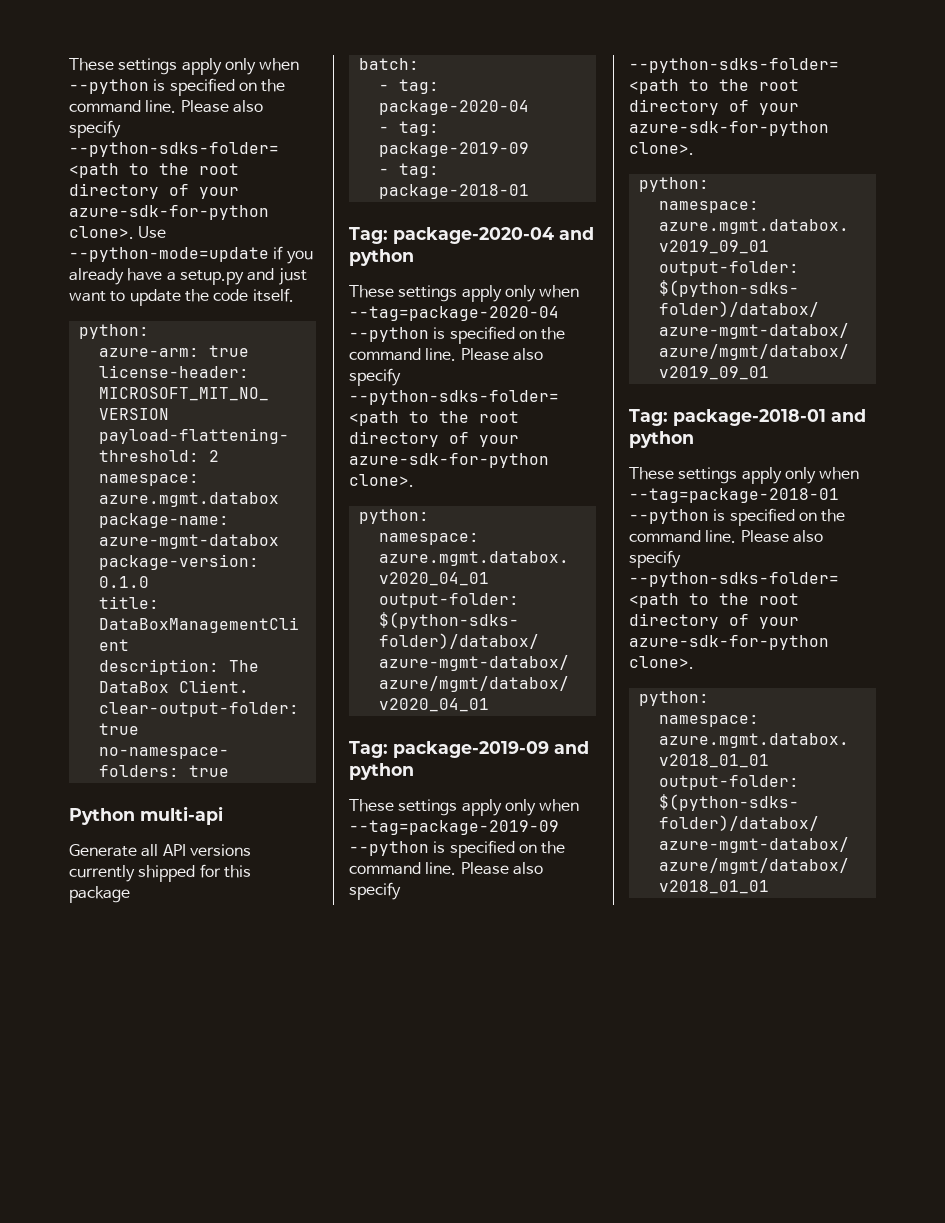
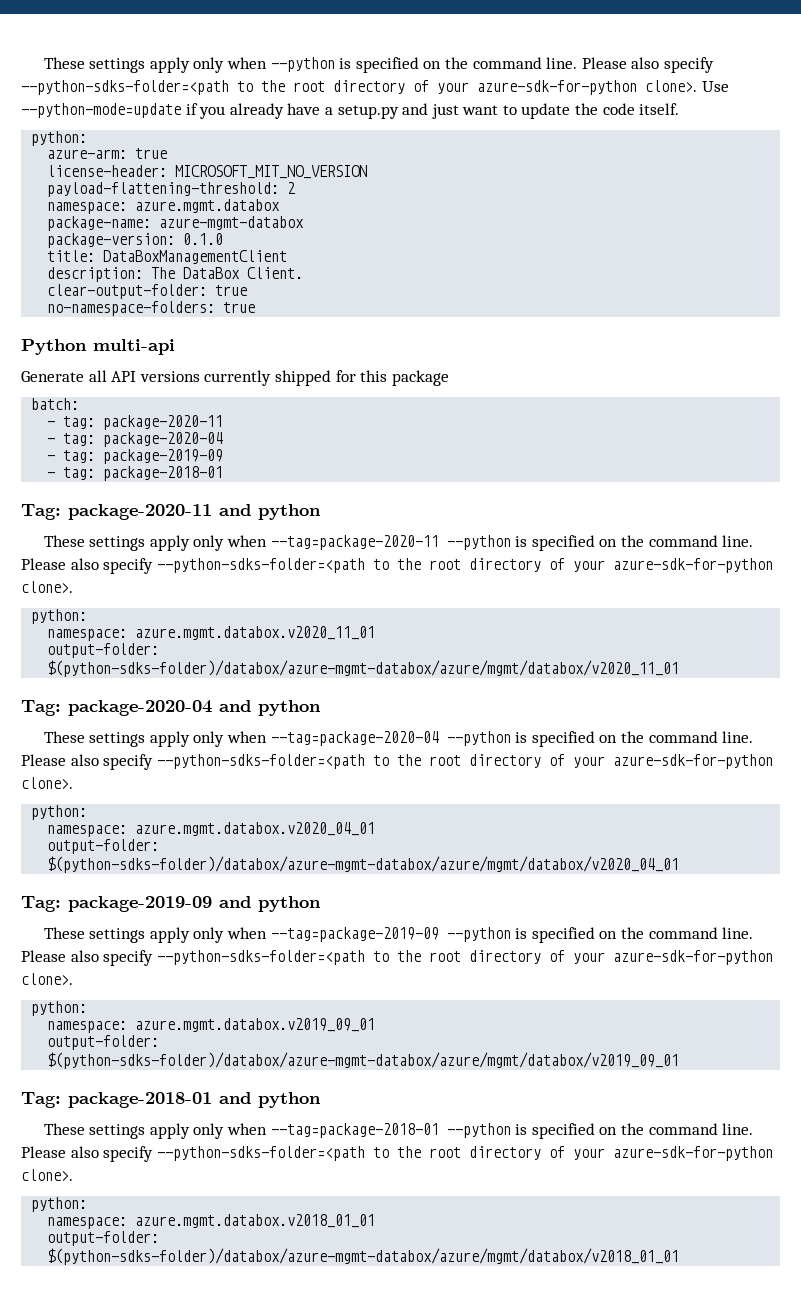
+ - tag: package-2020-11
+ Tag: package-2020-11 and python
+ These settings apply only when --tag=package-2020-11 --python is specified on the command line. Please also specify --python-sdks-folder=<path to the root directory of your azure-sdk-for-python clone>.
+ python:
+ namespace: azure.mgmt.databox.v2020_11_01
+ output-folder: $(python-sdks-folder)/databox/azure-mgmt-databox/azure/mgmt/databox/v2020_11_01

